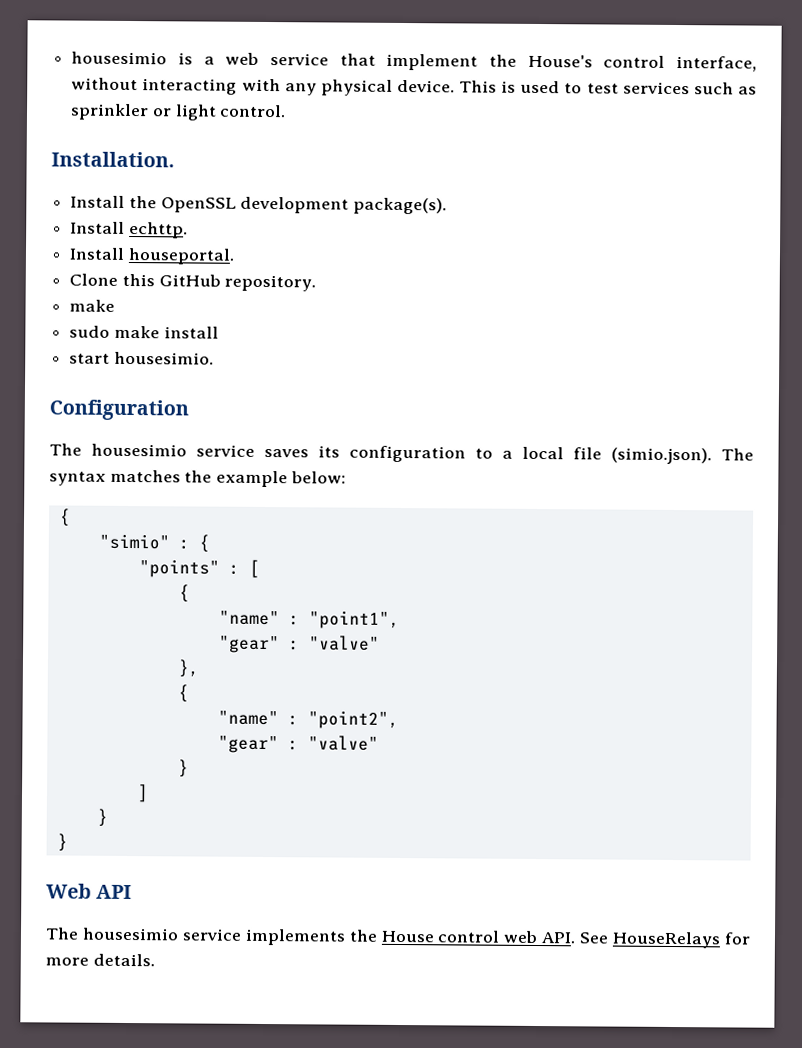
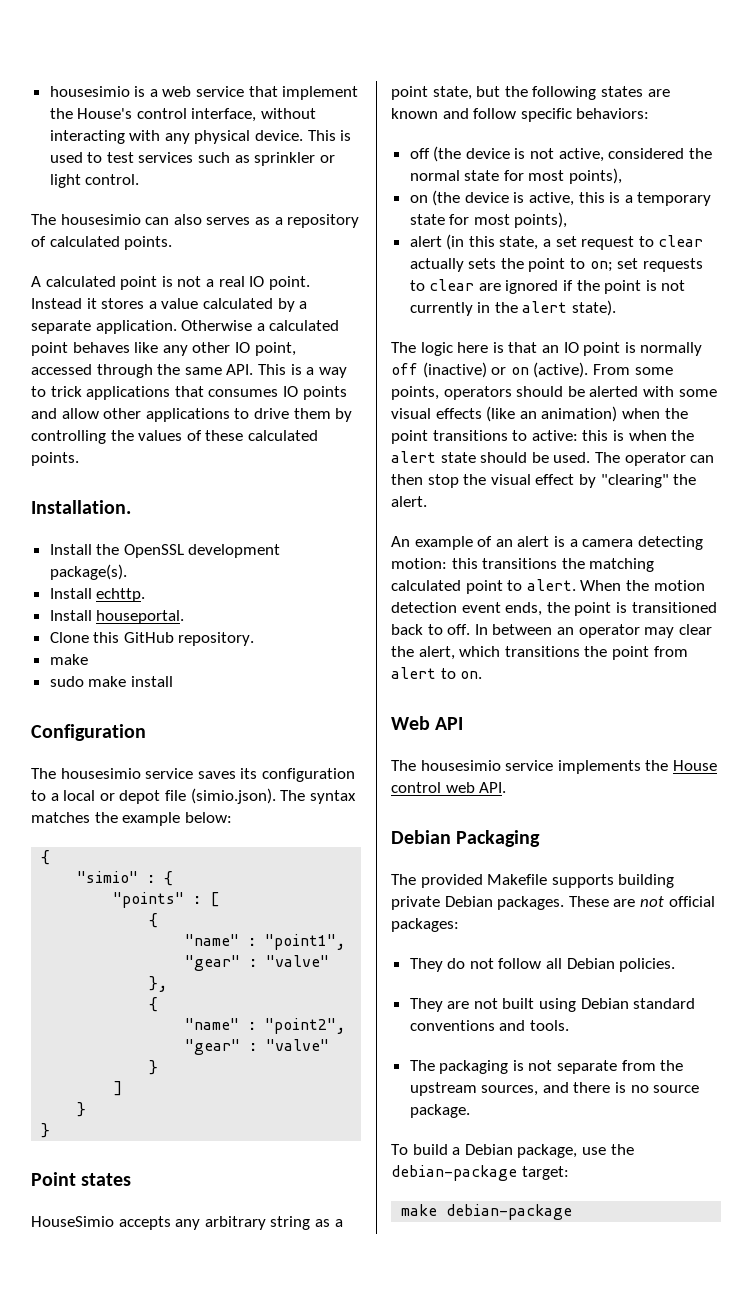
+ The housesimio can also serves as a repository of calculated points.
+ A calculated point is not a real IO point. Instead it stores a value calculated by a separate application. Otherwise a calculated point behaves like any other IO point, accessed through the same API. This is a way to trick applications that consumes IO points and allow other applications to drive them by controlling the values of these calculated points.
- start housesimio.
- The housesimio service saves its configuration to a local file (simio.json). The syntax matches the example below:
+ The housesimio service saves its configuration to a local or depot file (simio.json). The syntax matches the example below:
+ Point states
+ HouseSimio accepts any arbitrary string as a point state, but the following states are known and follow specific behaviors:
+ off (the device is not active, considered the normal state for most points),
+ on (the device is active, this is a temporary state for most points),
+ alert (in this state, a set request to clear actually sets the point to on; set requests to clear are ignored if the point is not currently in the alert state).
+ The logic here is that an IO point is normally off (inactive) or on (active). From some points, operators should be alerted with some visual effects (like an animation) when the point transitions to active: this is when the alert state should be used. The operator can then stop the visual effect by "clearing" the alert.
+ An example of an alert is a camera detecting motion: this transitions the matching calculated point to alert. When the motion detection event ends, the point is transitioned back to off. In between an operator may clear the alert, which transitions the point from alert to on.
- The housesimio service implements the House control web API. See HouseRelays for more details.
+ The housesimio service implements the House control web API.
+ Debian Packaging
+ The provided Makefile supports building private Debian packages. These are not official packages:
+ They do not follow all Debian policies.
+ They are not built using Debian standard conventions and tools.
+ The packaging is not separate from the upstream sources, and there is no source package.
+ To build a Debian package, use the debian-package target:
+ make debian-package

